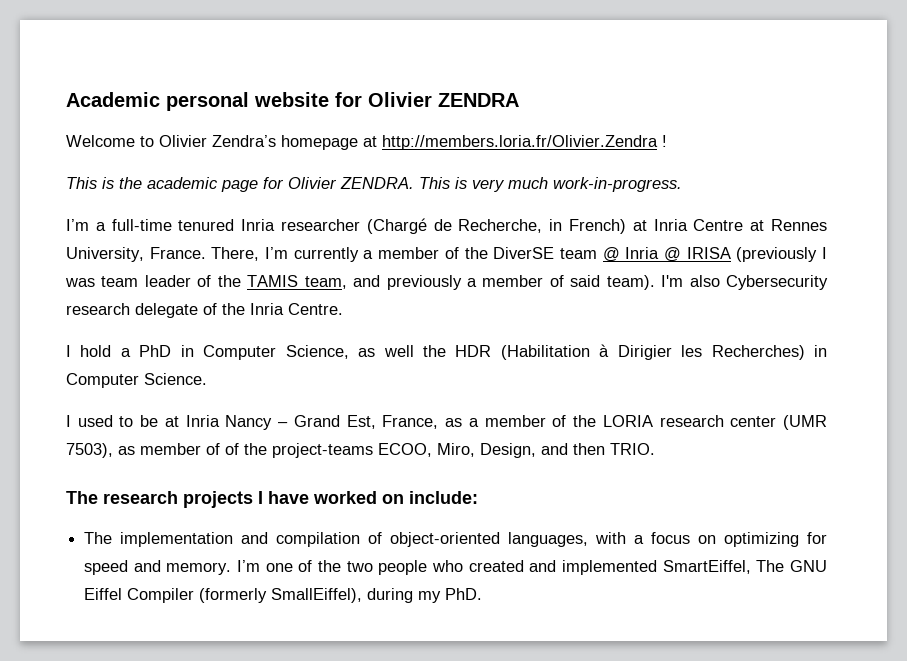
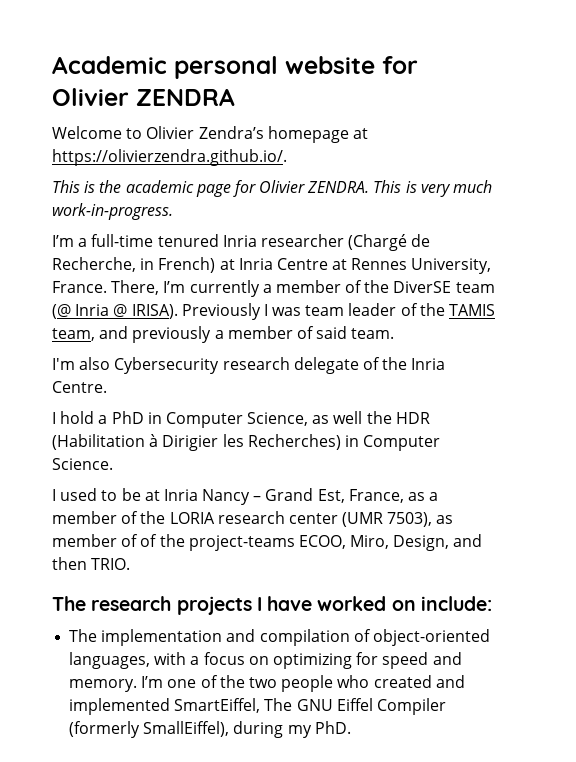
- Welcome to Olivier Zendra’s homepage at http://members.loria.fr/Olivier.Zendra !
+ Welcome to Olivier Zendra’s homepage at https://olivierzendra.github.io/.
- There, I’m currently a member of the DiverSE team @ Inria @ IRISA (previously I was team leader of the TAMIS team, and previously a member of said team). I'm also Cybersecurity research delegate of the Inria Centre.
+ There, I’m currently a member of the DiverSE team (@ Inria @ IRISA). Previously I was team leader of the TAMIS team, and previously a member of said team.
+ I'm also Cybersecurity research delegate of the Inria Centre.

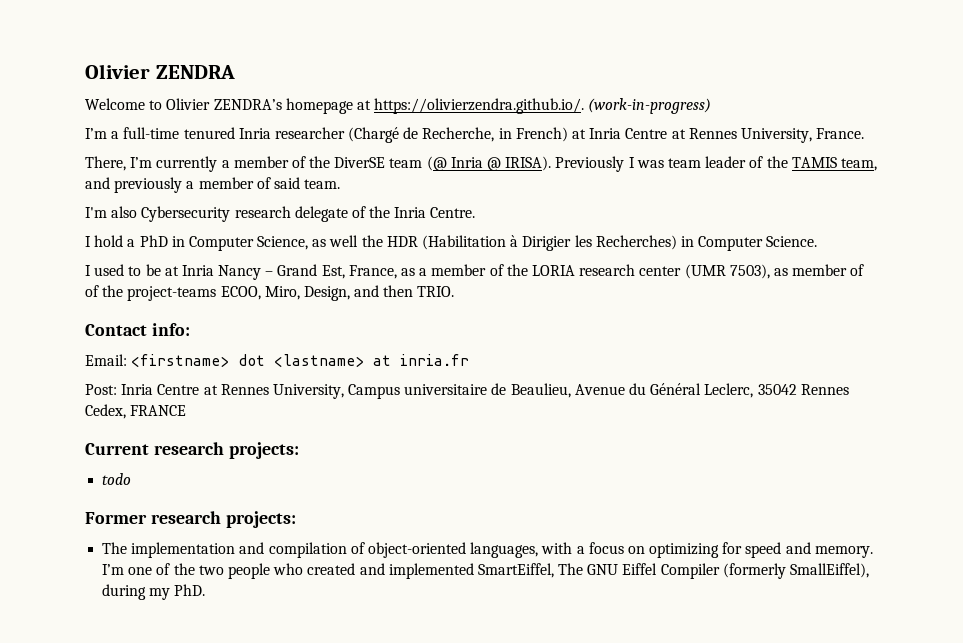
- Academic personal website for Olivier ZENDRA
+ Olivier ZENDRA
- Welcome to Olivier Zendra’s homepage at https://olivierzendra.github.io/.
- This is the academic page for Olivier ZENDRA. This is very much work-in-progress.
+ Welcome to Olivier ZENDRA’s homepage at https://olivierzendra.github.io/. (work-in-progress)
- I’m a full-time tenured Inria researcher (Chargé de Recherche, in French) at Inria Centre at Rennes University, France. There, I’m currently a member of the DiverSE team (@ Inria @ IRISA).
+ I’m a full-time tenured Inria researcher (Chargé de Recherche, in French) at Inria Centre at Rennes University, France.
+ There, I’m currently a member of the DiverSE team (@ Inria @ IRISA).
- The research projects I have worked on include:
+ Contact info:
+ Email: <firstname> dot <lastname> at inria.fr
+ Post: Inria Centre at Rennes University, Campus universitaire de Beaulieu, Avenue du Général Leclerc, 35042 Rennes Cedex, FRANCE
+ Current research projects:
+ todo
+ Former research projects:

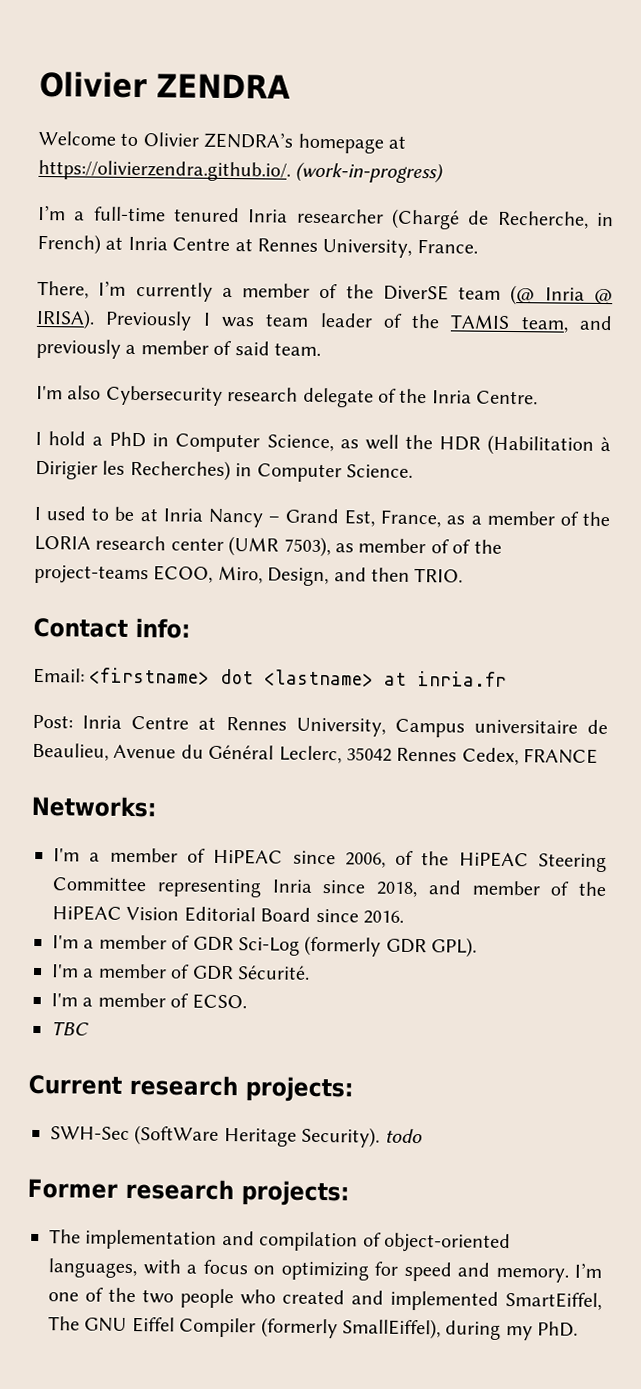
+ Networks:
+ I'm a member of HiPEAC since 2006, of the HiPEAC Steering Committee representing Inria since 2018, and member of the HiPEAC Vision Editorial Board since 2016.
+ I'm a member of GDR Sci-Log (formerly GDR GPL).
+ I'm a member of GDR Sécurité.
+ I'm a member of ECSO.
+ TBC
- todo
+ SWH-Sec (SoftWare Heritage Security). todo

